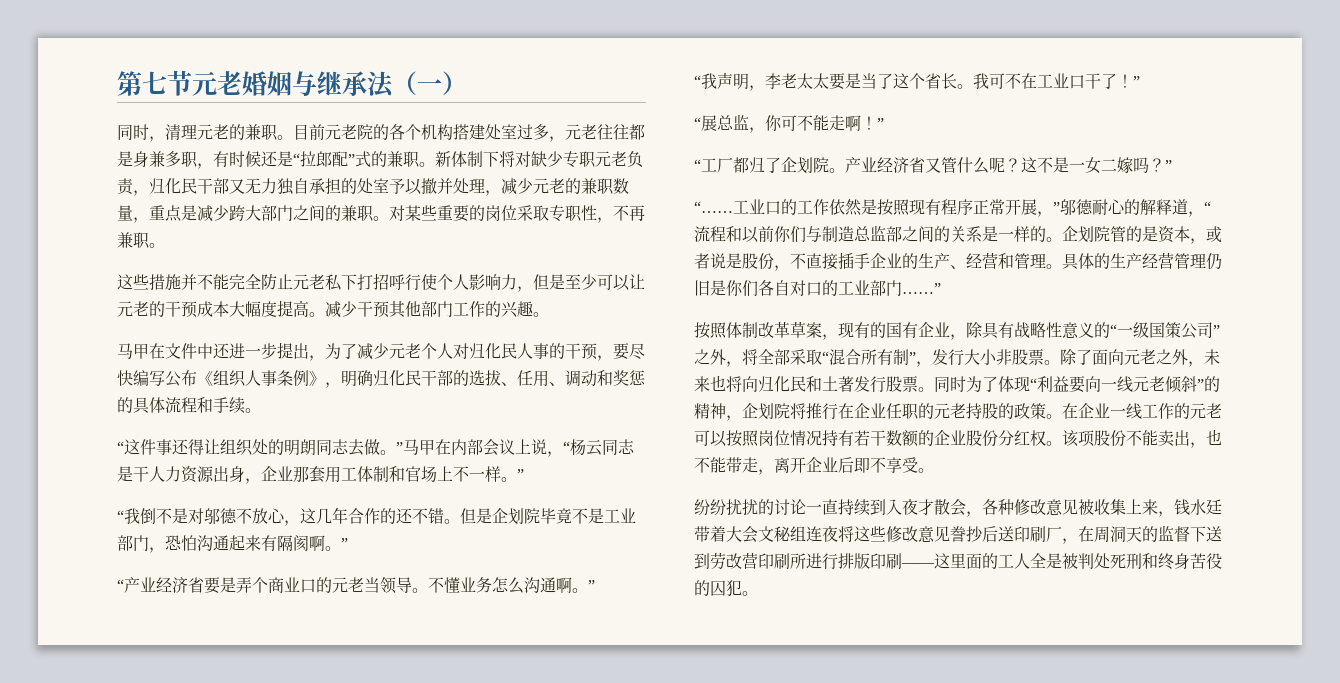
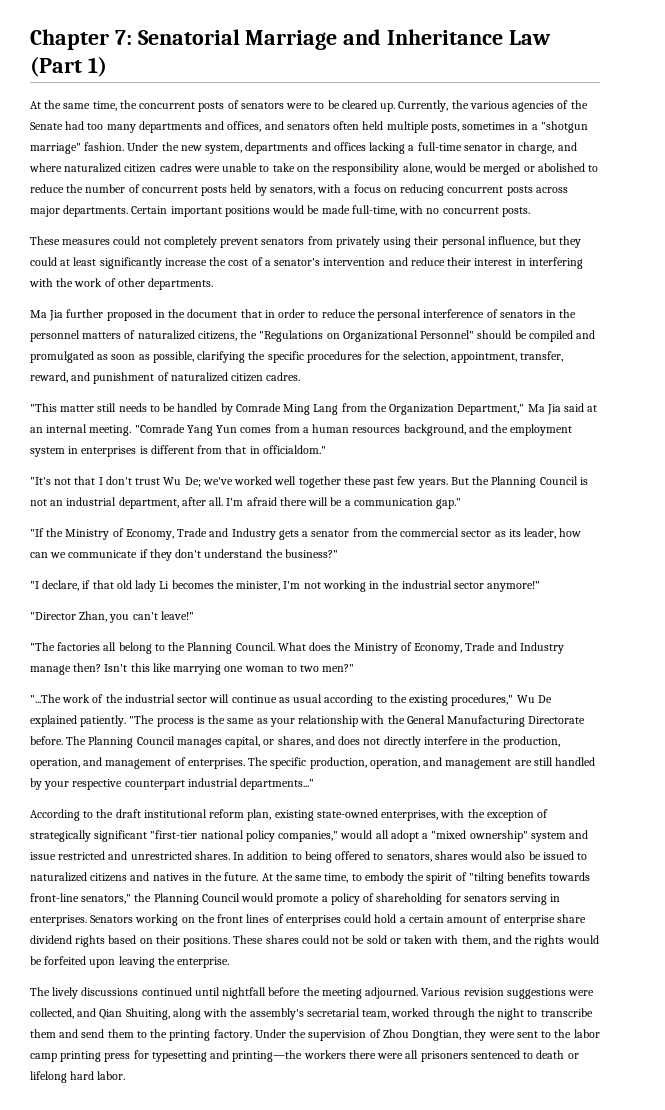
- 第七节元老婚姻与继承法（一）
- 同时，清理元老的兼职。目前元老院的各个机构搭建处室过多，元老往往都是身兼多职，有时候还是“拉郎配”式的兼职。新体制下将对缺少专职元老负责，归化民干部又无力独自承担的处室予以撤并处理，减少元老的兼职数量，重点是减少跨大部门之间的兼职。对某些重要的岗位采取专职性，不再兼职。
- 这些措施并不能完全防止元老私下打招呼行使个人影响力，但是至少可以让元老的干预成本大幅度提高。减少干预其他部门工作的兴趣。
- 马甲在文件中还进一步提出，为了减少元老个人对归化民人事的干预，要尽快编写公布《组织人事条例》，明确归化民干部的选拔、任用、调动和奖惩的具体流程和手续。
- “这件事还得让组织处的明朗同志去做。”马甲在内部会议上说，“杨云同志是干人力资源出身，企业那套用工体制和官场上不一样。”
- “我倒不是对邬德不放心，这几年合作的还不错。但是企划院毕竟不是工业部门，恐怕沟通起来有隔阂啊。”
- “产业经济省要是弄个商业口的元老当领导。不懂业务怎么沟通啊。”
- “我声明，李老太太要是当了这个省长。我可不在工业口干了！”
- “展总监，你可不能走啊！”
- “工厂都归了企划院。产业经济省又管什么呢？这不是一女二嫁吗？”
- “……工业口的工作依然是按照现有程序正常开展，”邬德耐心的解释道，“流程和以前你们与制造总监部之间的关系是一样的。企划院管的是资本，或者说是股份，不直接插手企业的生产、经营和管理。具体的生产经营管理仍旧是你们各自对口的工业部门……”
- 按照体制改革草案，现有的国有企业，除具有战略性意义的“一级国策公司”之外，将全部采取“混合所有制”，发行大小非股票。除了面向元老之外，未来也将向归化民和土著发行股票。同时为了体现“利益要向一线元老倾斜”的精神，企划院将推行在企业任职的元老持股的政策。在企业一线工作的元老可以按照岗位情况持有若干数额的企业股份分红权。该项股份不能卖出，也不能带走，离开企业后即不享受。
- 纷纷扰扰的讨论一直持续到入夜才散会，各种修改意见被收集上来，钱水廷带着大会文秘组连夜将这些修改意见誊抄后送印刷厂，在周洞天的监督下送到劳改营印刷所进行排版印刷――这里面的工人全是被判处死刑和终身苦役的囚犯。
+ Chapter 7: Senatorial Marriage and Inheritance Law (Part 1)
+ At the same time, the concurrent posts of senators were to be cleared up. Currently, the various agencies of the Senate had too many departments and offices, and senators often held multiple posts, sometimes in a "shotgun marriage" fashion. Under the new system, departments and offices lacking a full-time senator in charge, and where naturalized citizen cadres were unable to take on the responsibility alone, would be merged or abolished to reduce the number of concurrent posts held by senators, with a focus on reducing concurrent posts across major departments. Certain important positions would be made full-time, with no concurrent posts.
+ These measures could not completely prevent senators from privately using their personal influence, but they could at least significantly increase the cost of a senator's intervention and reduce their interest in interfering with the work of other departments.
+ Ma Jia further proposed in the document that in order to reduce the personal interference of senators in the personnel matters of naturalized citizens, the "Regulations on Organizational Personnel" should be compiled and promulgated as soon as possible, clarifying the specific procedures for the selection, appointment, transfer, reward, and punishment of naturalized citizen cadres.
+ "This matter still needs to be handled by Comrade Ming Lang from the Organization Department," Ma Jia said at an internal meeting. "Comrade Yang Yun comes from a human resources background, and the employment system in enterprises is different from that in officialdom."
+ "It's not that I don't trust Wu De; we've worked well together these past few years. But the Planning Council is not an industrial department, after all. I'm afraid there will be a communication gap."
+ "If the Ministry of Economy, Trade and Industry gets a senator from the commercial sector as its leader, how can we communicate if they don't understand the business?"
+ "I declare, if that old lady Li becomes the minister, I'm not working in the industrial sector anymore!"
+ "Director Zhan, you can't leave!"
+ "The factories all belong to the Planning Council. What does the Ministry of Economy, Trade and Industry manage then? Isn't this like marrying one woman to two men?"
+ "...The work of the industrial sector will continue as usual according to the existing procedures," Wu De explained patiently. "The process is the same as your relationship with the General Manufacturing Directorate before. The Planning Council manages capital, or shares, and does not directly interfere in the production, operation, and management of enterprises. The specific production, operation, and management are still handled by your respective counterpart industrial departments..."
+ According to the draft institutional reform plan, existing state-owned enterprises, with the exception of strategically significant "first-tier national policy companies," would all adopt a "mixed ownership" system and issue restricted and unrestricted shares. In addition to being offered to senators, shares would also be issued to naturalized citizens and natives in the future. At the same time, to embody the spirit of "tilting benefits towards front-line senators," the Planning Council would promote a policy of shareholding for senators serving in enterprises. Senators working on the front lines of enterprises could hold a certain amount of enterprise share dividend rights based on their positions. These shares could not be sold or taken with them, and the rights would be forfeited upon leaving the enterprise.
+ The lively discussions continued until nightfall before the meeting adjourned. Various revision suggestions were collected, and Qian Shuiting, along with the assembly's secretarial team, worked through the night to transcribe them and send them to the printing factory. Under the supervision of Zhou Dongtian, they were sent to the labor camp printing press for typesetting and printing—the workers there were all prisoners sentenced to death or lifelong hard labor.

